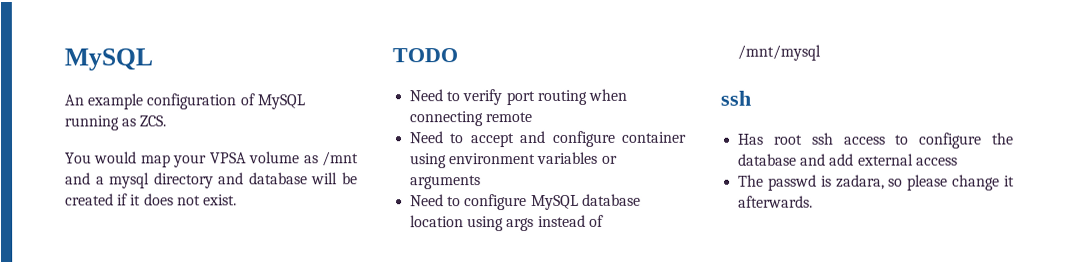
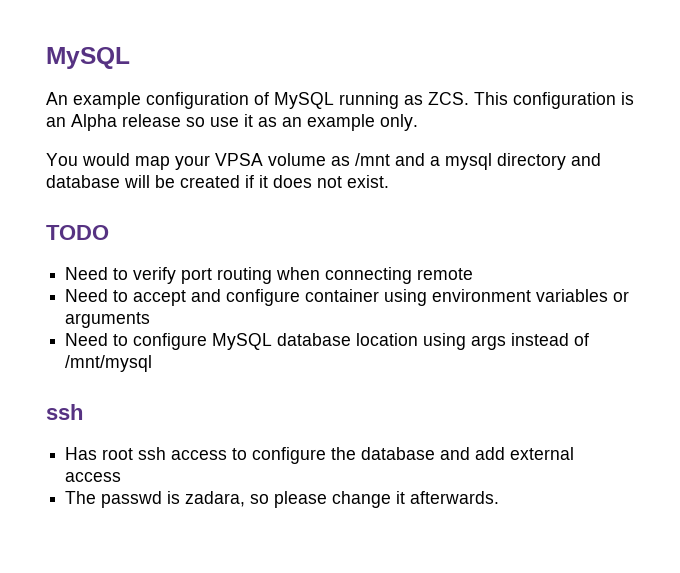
- An example configuration of MySQL running as ZCS.
+ An example configuration of MySQL running as ZCS. This configuration is an Alpha release so use it as an example only.

